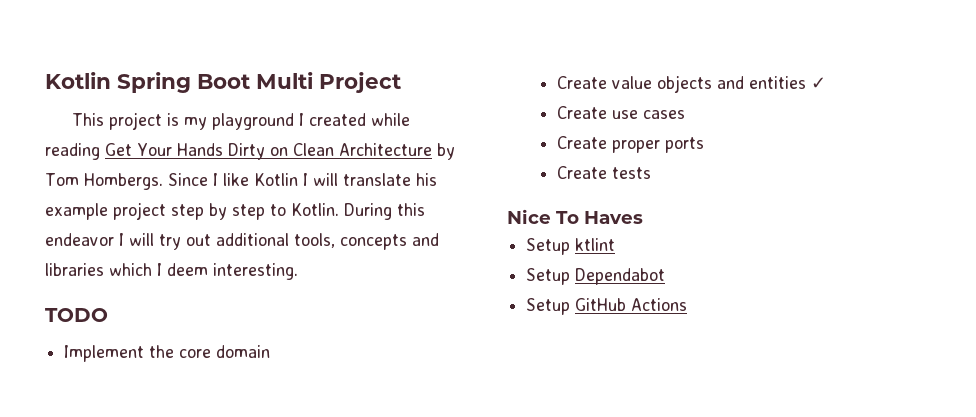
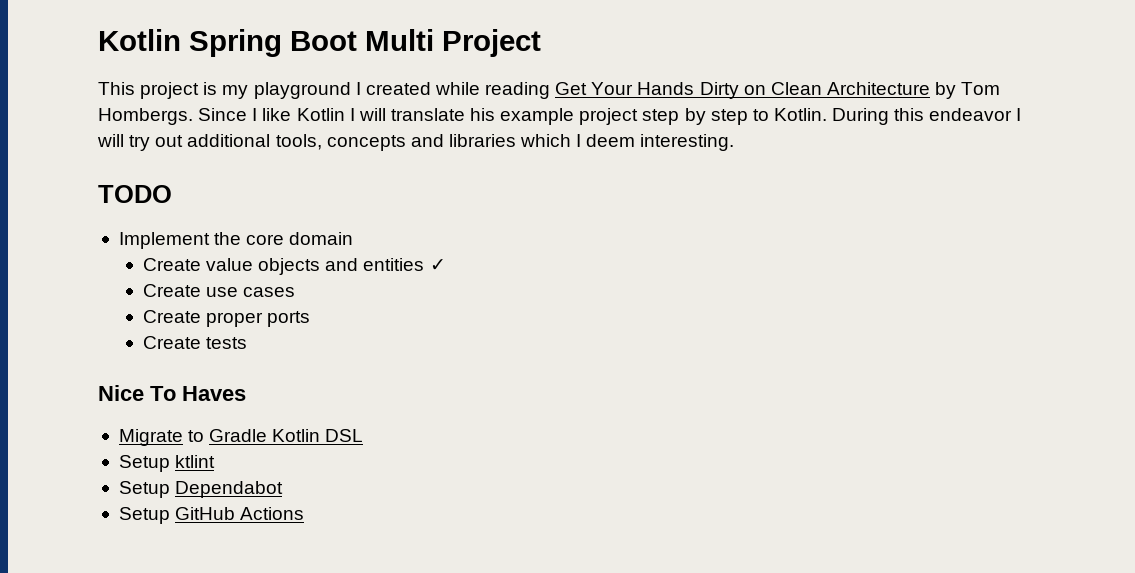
+ Migrate to Gradle Kotlin DSL

